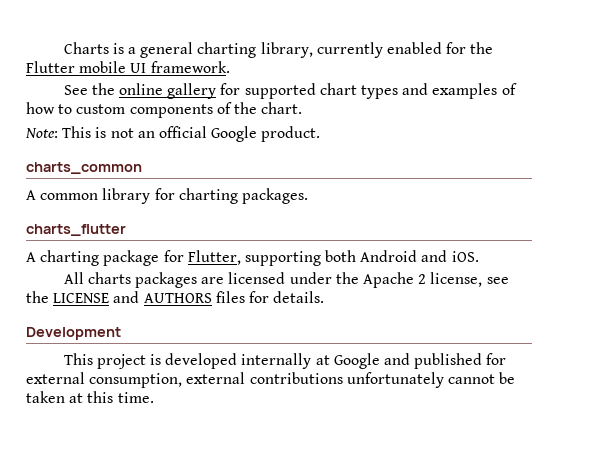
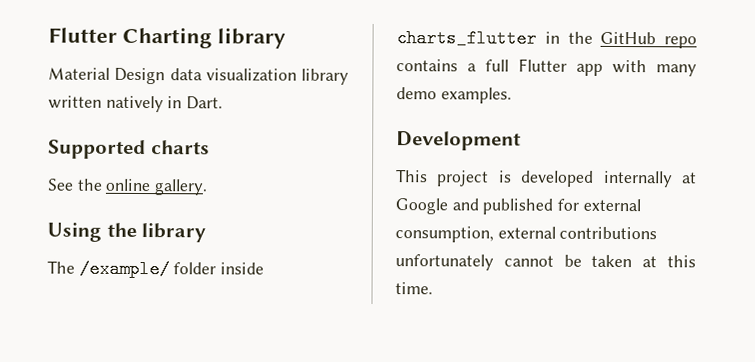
- Charts is a general charting library, currently enabled for the Flutter mobile UI framework.
- See the online gallery for supported chart types and examples of how to custom components of the chart.
- Note: This is not an official Google product.
- charts_common
- A common library for charting packages.
- charts_flutter
- A charting package for Flutter, supporting both Android and iOS.
- All charts packages are licensed under the Apache 2 license, see the LICENSE and AUTHORS files for details.
+ Flutter Charting library
+ Material Design data visualization library written natively in Dart.
+ Supported charts
+ See the online gallery.
+ Using the library
+ The /example/ folder inside charts_flutter in the GitHub repo contains a full Flutter app with many demo examples.

